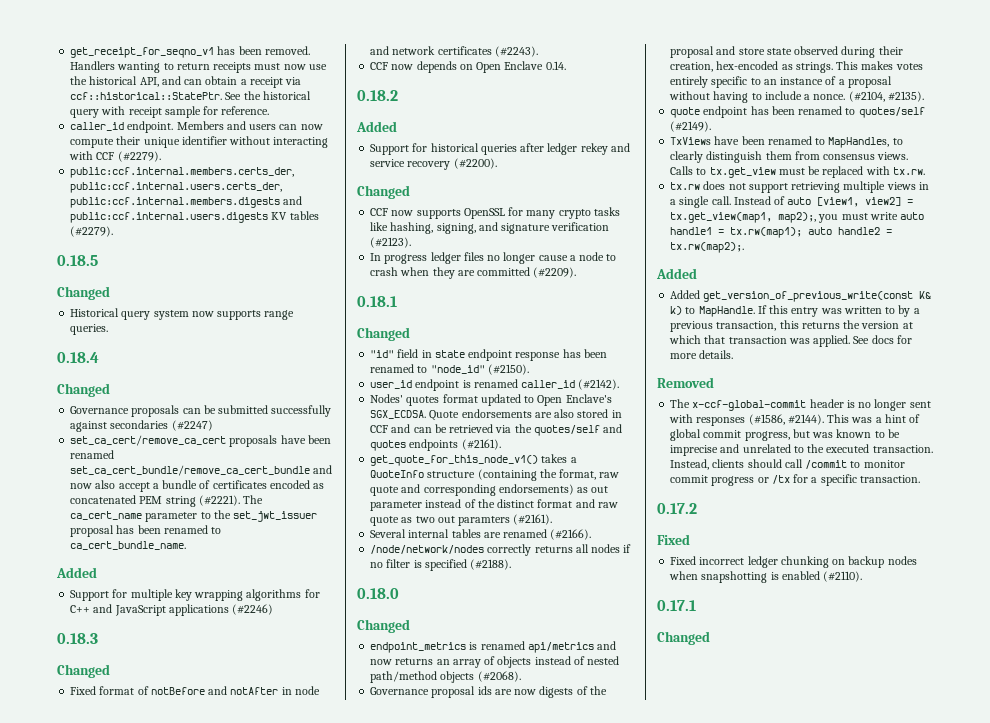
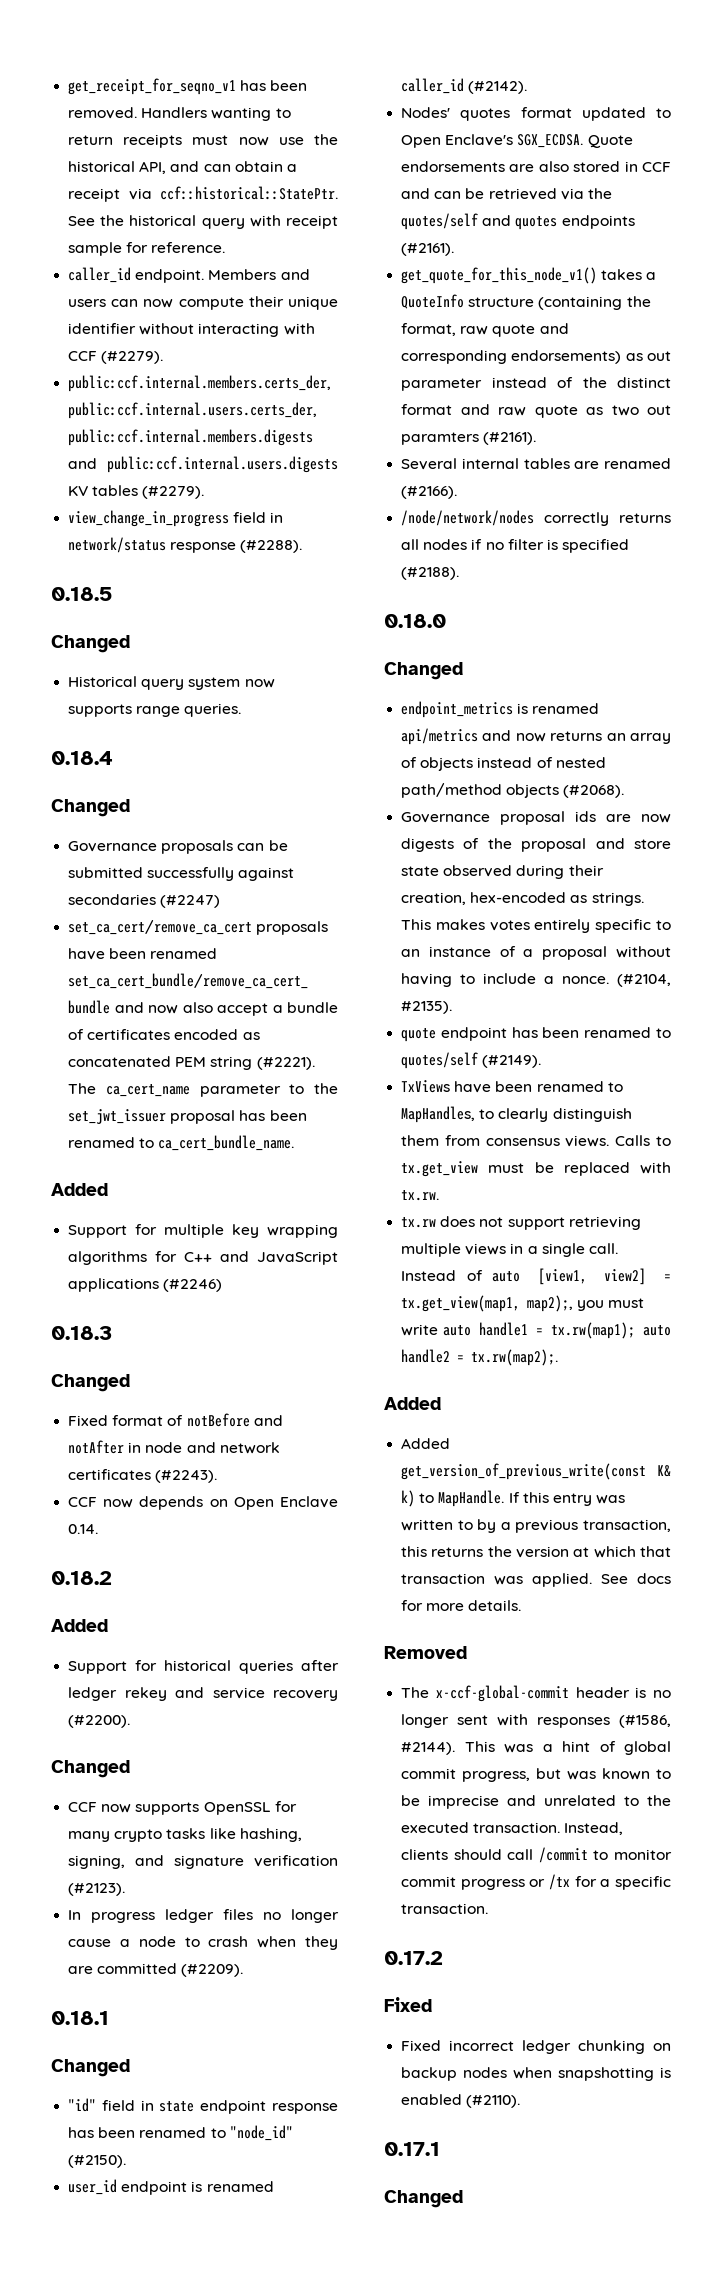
+ view_change_in_progress field in network/status response (#2288).

